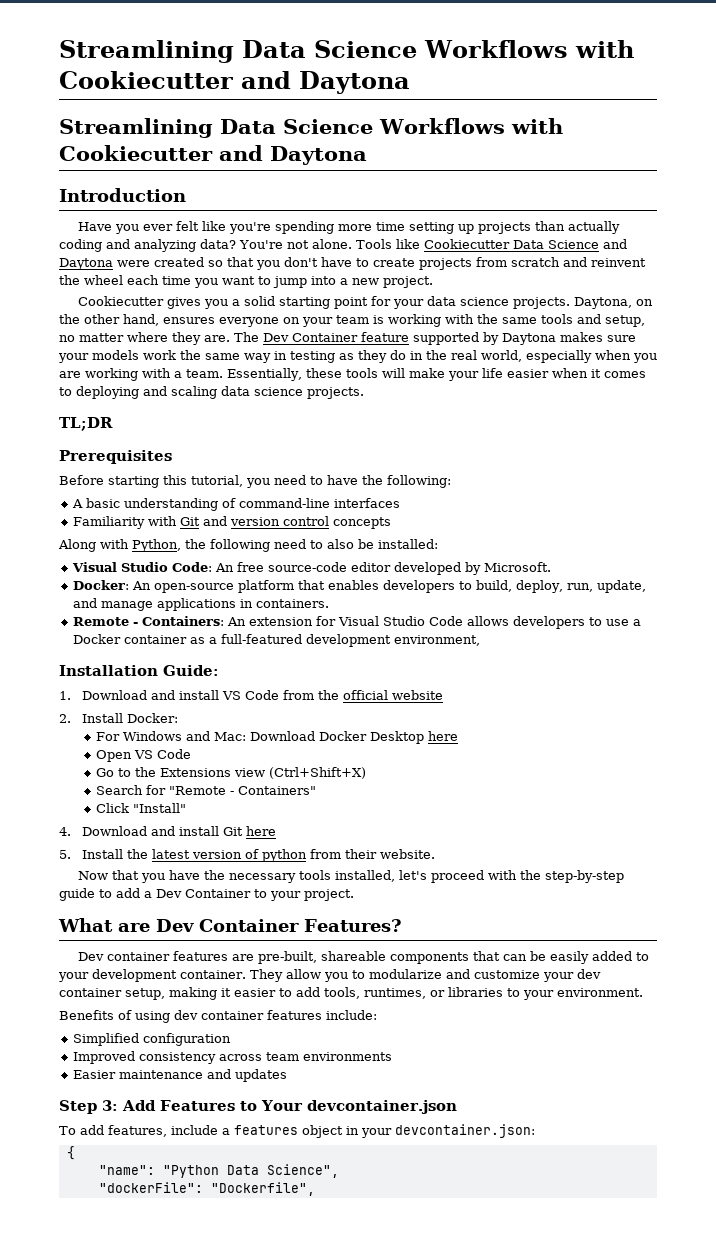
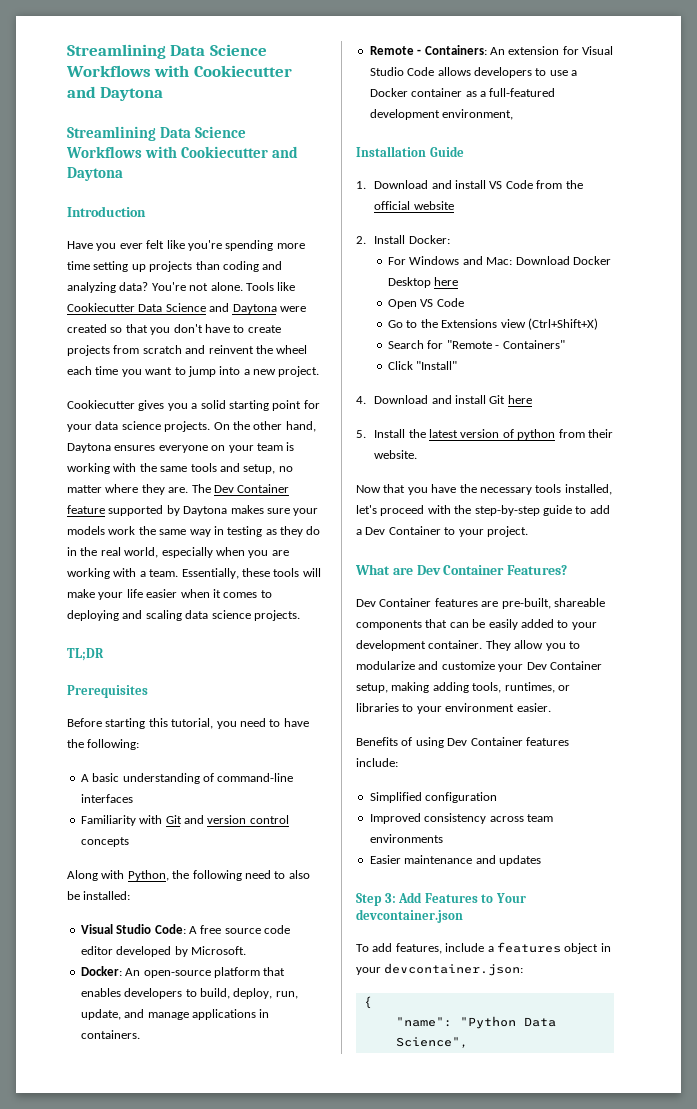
- Have you ever felt like you're spending more time setting up projects than actually coding and analyzing data?
+ Have you ever felt like you're spending more time setting up projects than coding and analyzing data?
- Daytona, on the other hand, ensures everyone on your team is working with the same tools and setup, no matter where they are.
+ On the other hand, Daytona ensures everyone on your team is working with the same tools and setup, no matter where they are.
- Visual Studio Code: An free source-code editor developed by Microsoft.
+ Visual Studio Code: A free source code editor developed by Microsoft.
- Installation Guide:
+ Installation Guide
- Dev container features are pre-built, shareable components that can be easily added to your development container.
+ Dev Container features are pre-built, shareable components that can be easily added to your development container.
- They allow you to modularize and customize your dev container setup, making it easier to add tools, runtimes, or libraries to your environment.
+ They allow you to modularize and customize your Dev Container setup, making adding tools, runtimes, or libraries to your environment easier.
- Benefits of using dev container features include:
+ Benefits of using Dev Container features include:
- "dockerFile": "Dockerfile",

